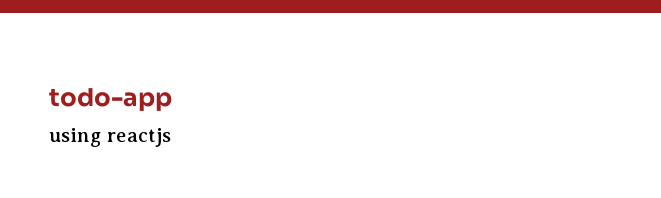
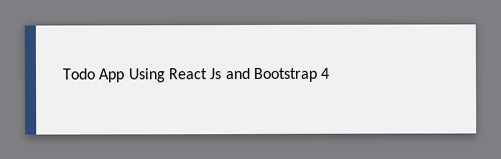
- todo-app
- using reactjs
+ Todo App Using React Js and Bootstrap 4

